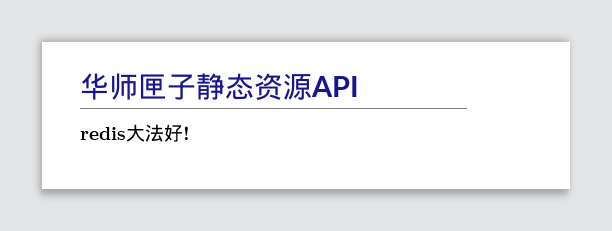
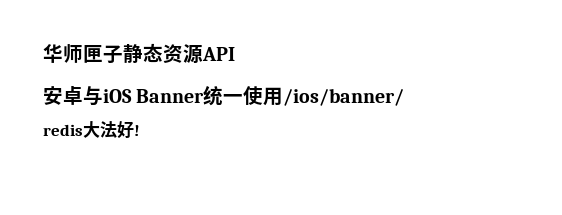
+ 安卓与iOS Banner统一使用/ios/banner/

